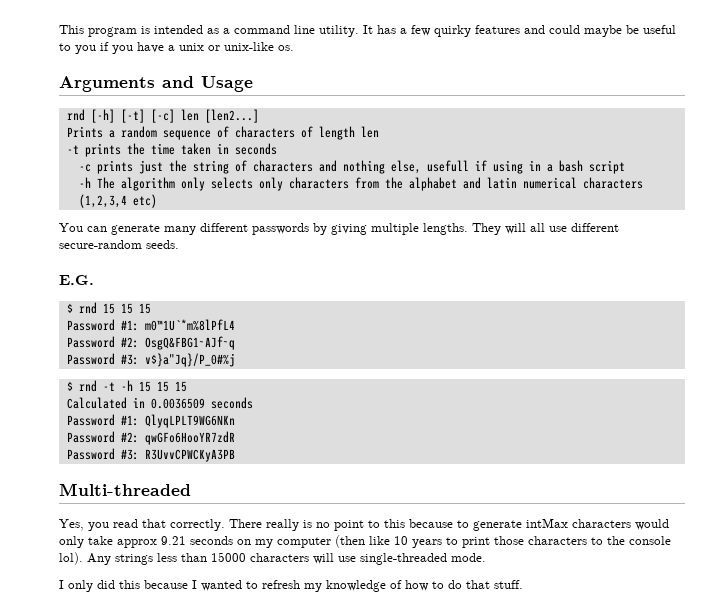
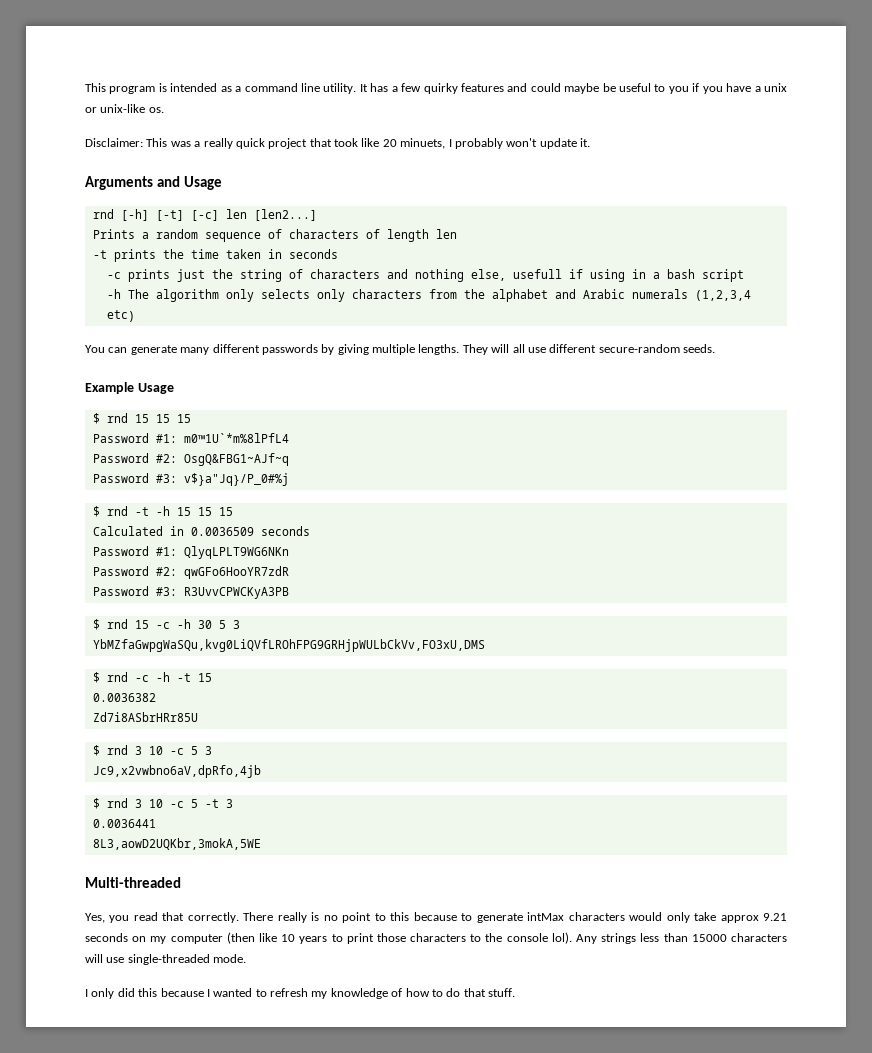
+ Disclaimer: This was a really quick project that took like 20 minuets, I probably won't update it.
- -h The algorithm only selects only characters from the alphabet and latin numerical characters (1,2,3,4 etc)
+ -h The algorithm only selects only characters from the alphabet and Arabic numerals (1,2,3,4 etc)
- E.G.
+ Example Usage
+ $ rnd 15 -c -h 30 5 3
+ YbMZfaGwpgWaSQu,kvg0LiQVfLROhFPG9GRHjpWULbCkVv,FO3xU,DMS
+ $ rnd -c -h -t 15
+ 0.0036382
+ Zd7i8ASbrHRr85U
+ $ rnd 3 10 -c 5 3
+ Jc9,x2vwbno6aV,dpRfo,4jb
+ $ rnd 3 10 -c 5 -t 3
+ 0.0036441
+ 8L3,aowD2UQKbr,3mokA,5WE

